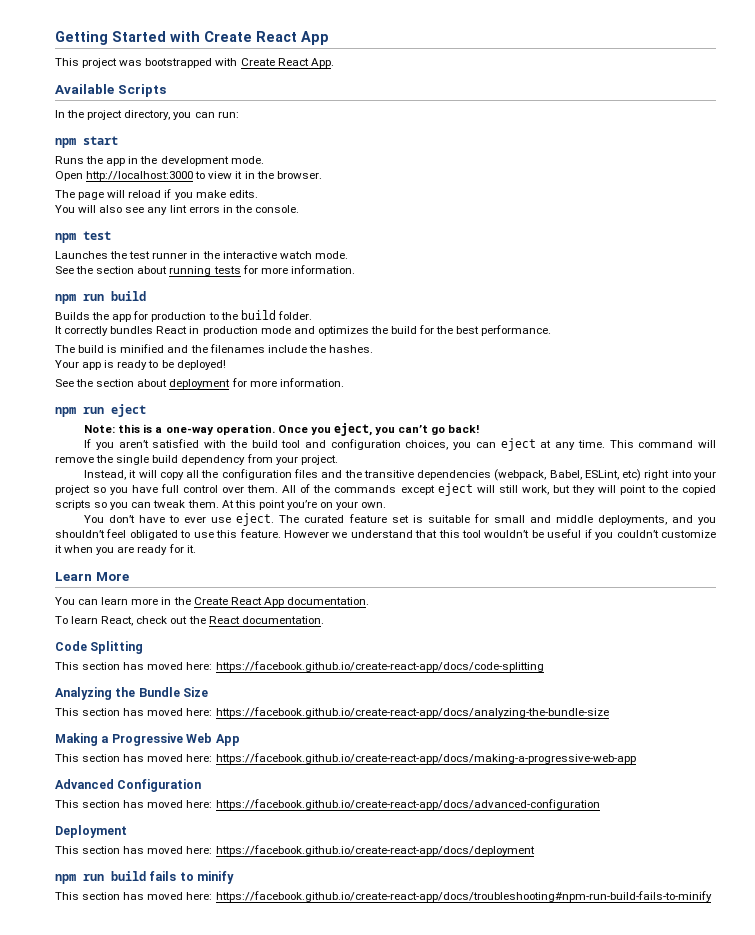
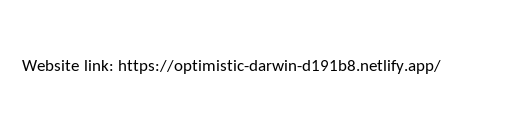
- Getting Started with Create React App
- This project was bootstrapped with Create React App.
- Available Scripts
- In the project directory, you can run:
- npm start
- Runs the app in the development mode.
- Open http://localhost:3000 to view it in the browser.
- The page will reload if you make edits.
- You will also see any lint errors in the console.
- npm test
- Launches the test runner in the interactive watch mode.
- See the section about running tests for more information.
- npm run build
- Builds the app for production to the build folder.
- It correctly bundles React in production mode and optimizes the build for the best performance.
- The build is minified and the filenames include the hashes.
- Your app is ready to be deployed!
- See the section about deployment for more information.
- npm run eject
- Note: this is a one-way operation. Once you eject, you can’t go back!
- If you aren’t satisfied with the build tool and configuration choices, you can eject at any time. This command will remove the single build dependency from your project.
- Instead, it will copy all the configuration files and the transitive dependencies (webpack, Babel, ESLint, etc) right into your project so you have full control over them. All of the commands except eject will still work, but they will point to the copied scripts so you can tweak them. At this point you’re on your own.
- You don’t have to ever use eject. The curated feature set is suitable for small and middle deployments, and you shouldn’t feel obligated to use this feature. However we understand that this tool wouldn’t be useful if you couldn’t customize it when you are ready for it.
- Learn More
- You can learn more in the Create React App documentation.
- To learn React, check out the React documentation.
- Code Splitting
- This section has moved here: https://facebook.github.io/create-react-app/docs/code-splitting
- Analyzing the Bundle Size
- This section has moved here: https://facebook.github.io/create-react-app/docs/analyzing-the-bundle-size
- Making a Progressive Web App
- This section has moved here: https://facebook.github.io/create-react-app/docs/making-a-progressive-web-app
- Advanced Configuration
- This section has moved here: https://facebook.github.io/create-react-app/docs/advanced-configuration
- Deployment
- This section has moved here: https://facebook.github.io/create-react-app/docs/deployment
- npm run build fails to minify
- This section has moved here: https://facebook.github.io/create-react-app/docs/troubleshooting#npm-run-build-fails-to-minify
+ Website link: https://optimistic-darwin-d191b8.netlify.app/

